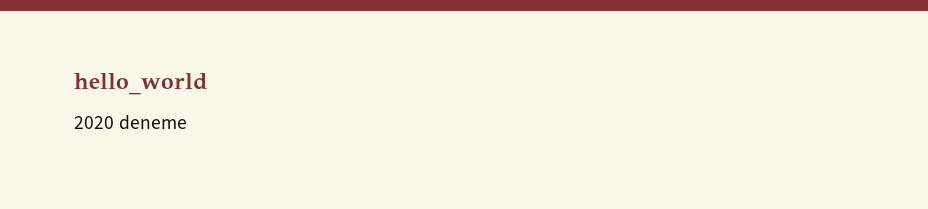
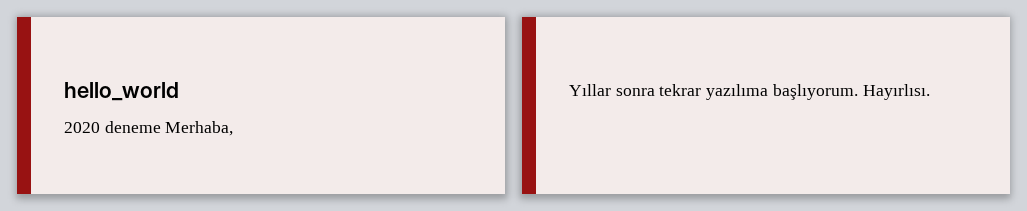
- 2020 deneme
+ 2020 deneme Merhaba,
+ Yıllar sonra tekrar yazılıma başlıyorum. Hayırlısı.

